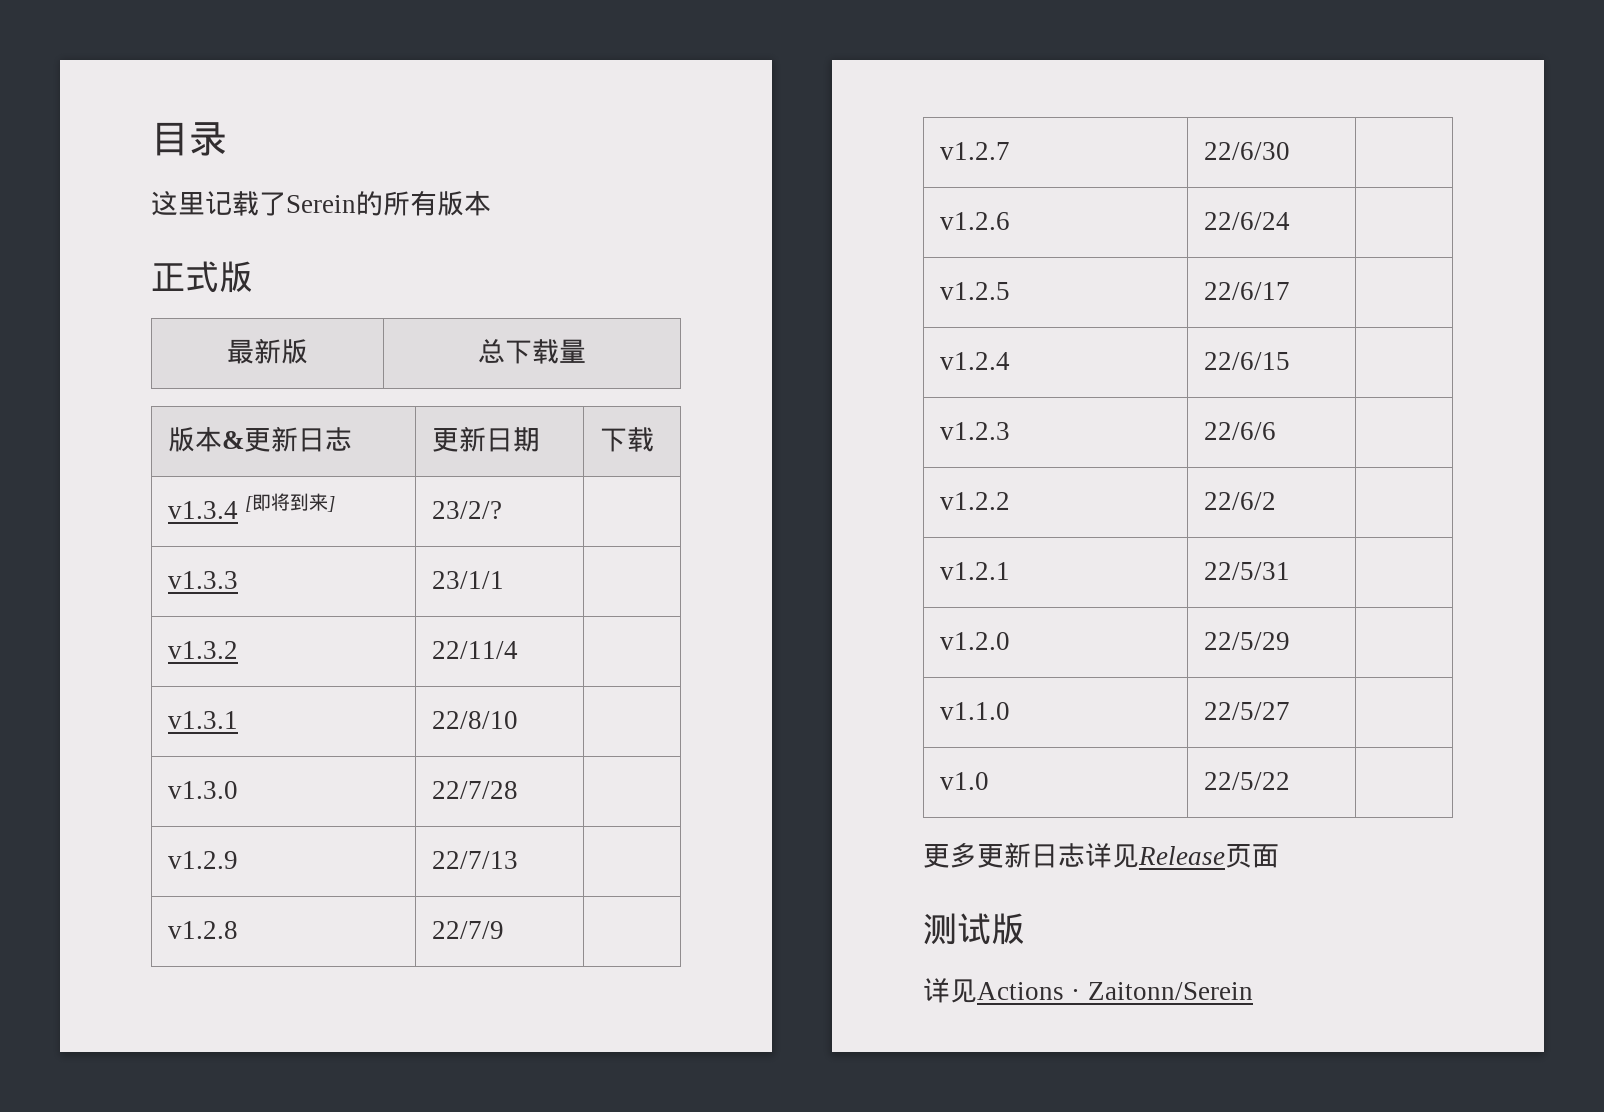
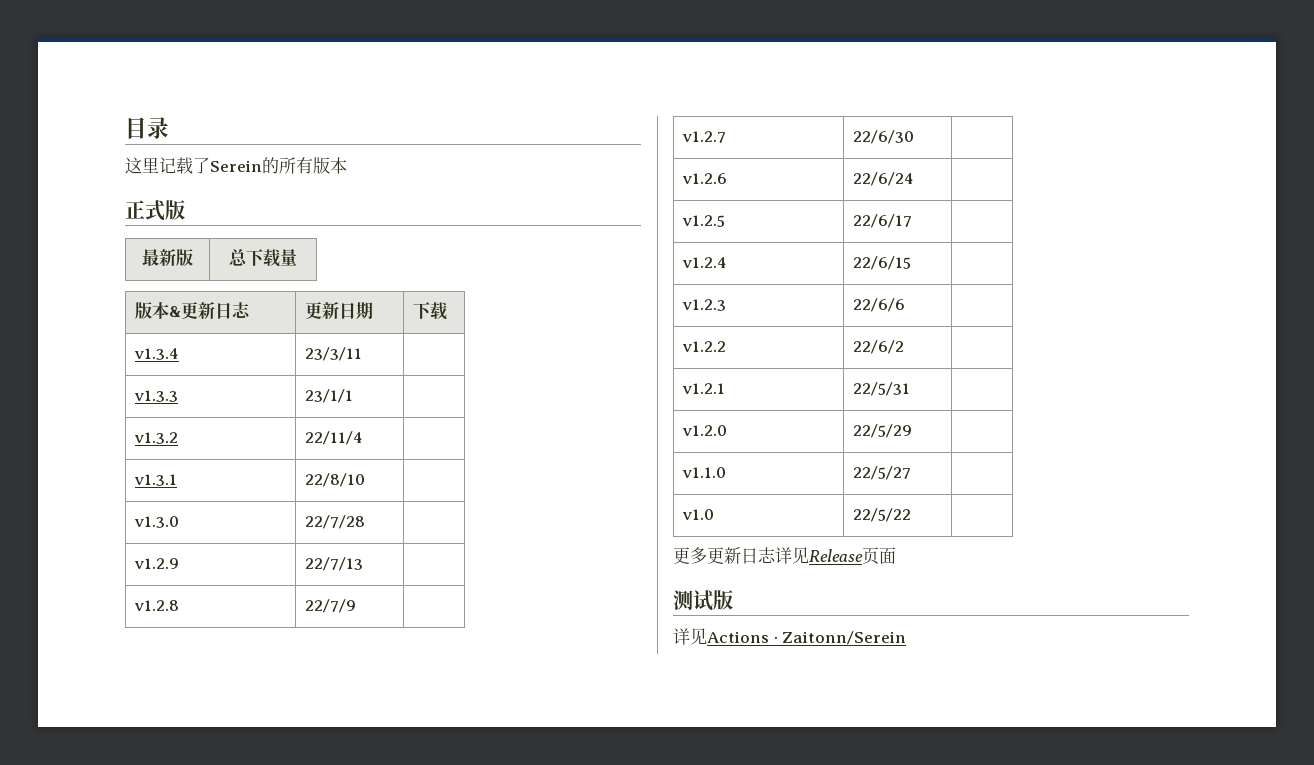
- v1.3.4 [即将到来] | 23/2/? |
+ v1.3.4 | 23/3/11 |

